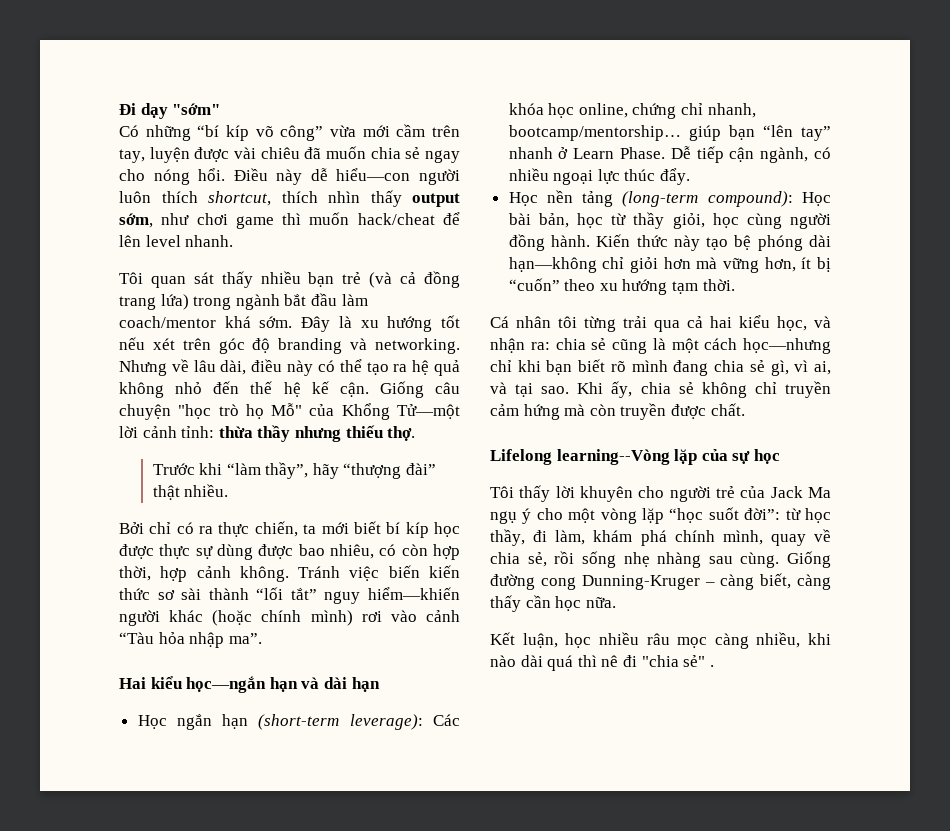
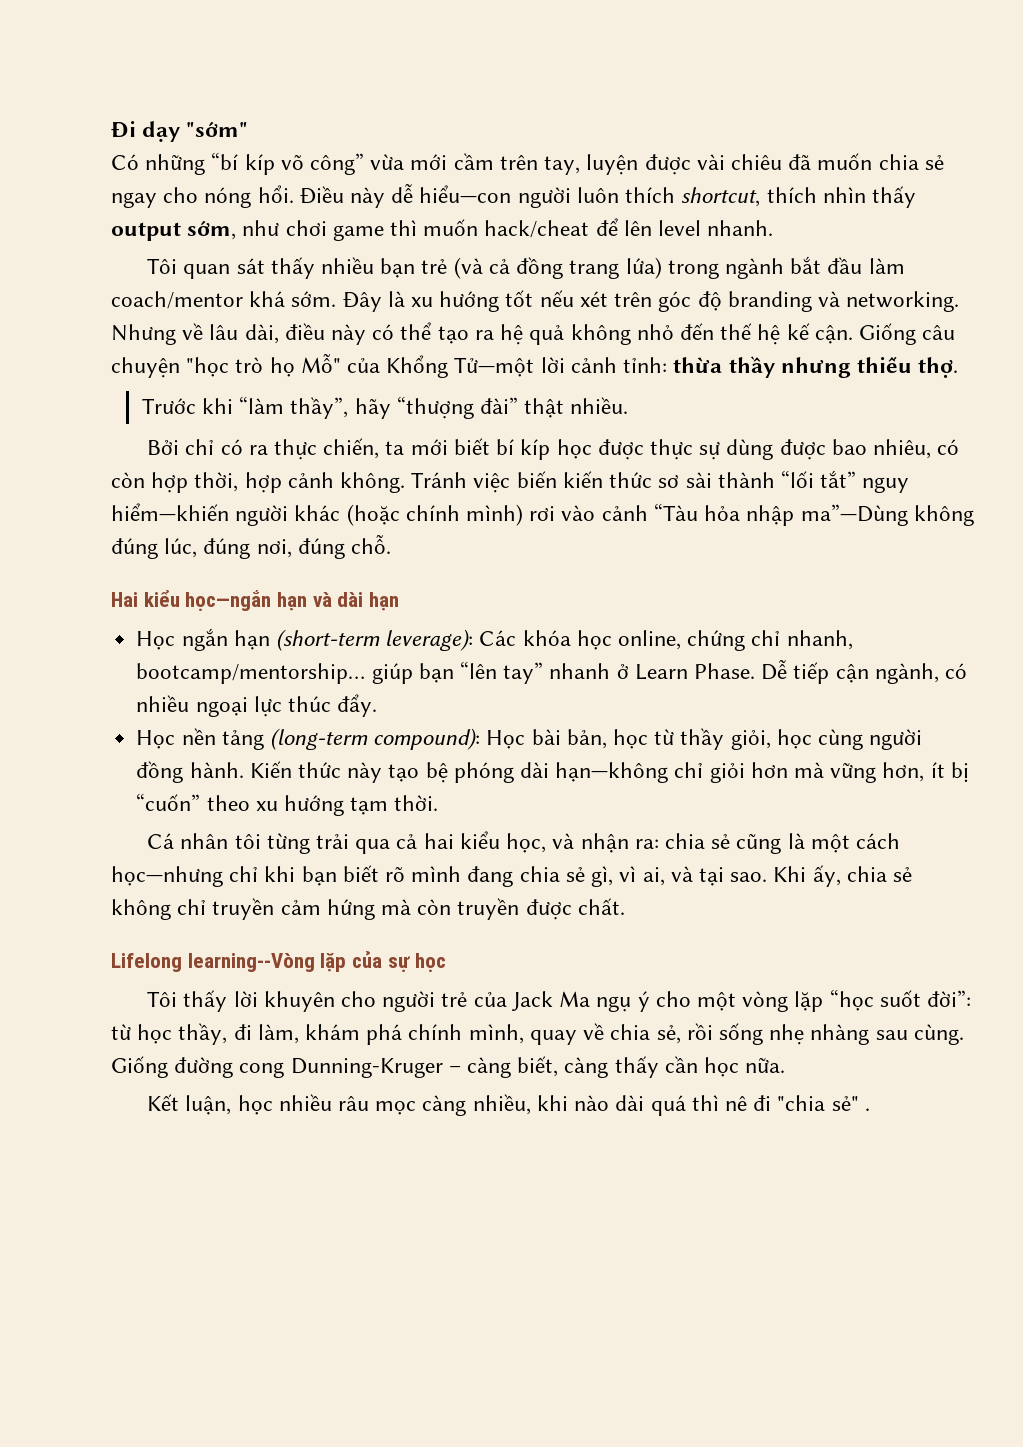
- Tránh việc biến kiến thức sơ sài thành “lối tắt” nguy hiểm—khiến người khác (hoặc chính mình) rơi vào cảnh “Tàu hỏa nhập ma”.
+ Tránh việc biến kiến thức sơ sài thành “lối tắt” nguy hiểm—khiến người khác (hoặc chính mình) rơi vào cảnh “Tàu hỏa nhập ma”—Dùng không đúng lúc, đúng nơi, đúng chỗ.

